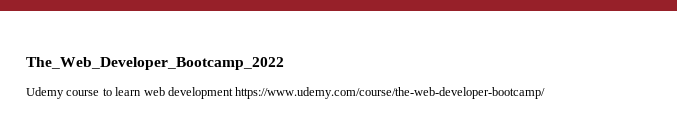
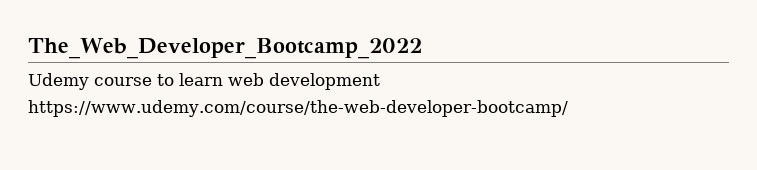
- Udemy course to learn web development https://www.udemy.com/course/the-web-developer-bootcamp/
+ Udemy course to learn web development
+ https://www.udemy.com/course/the-web-developer-bootcamp/

